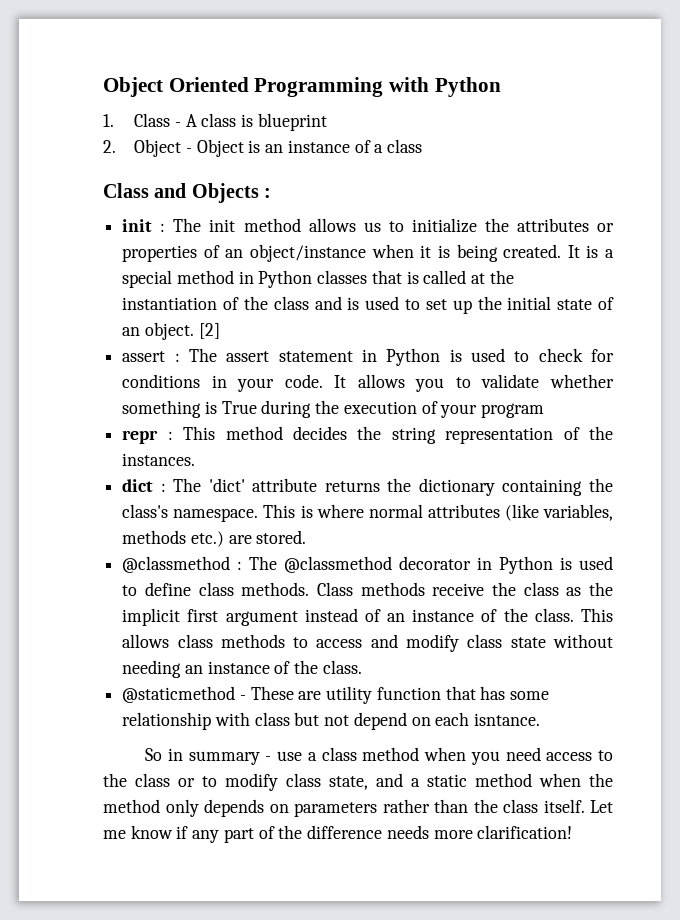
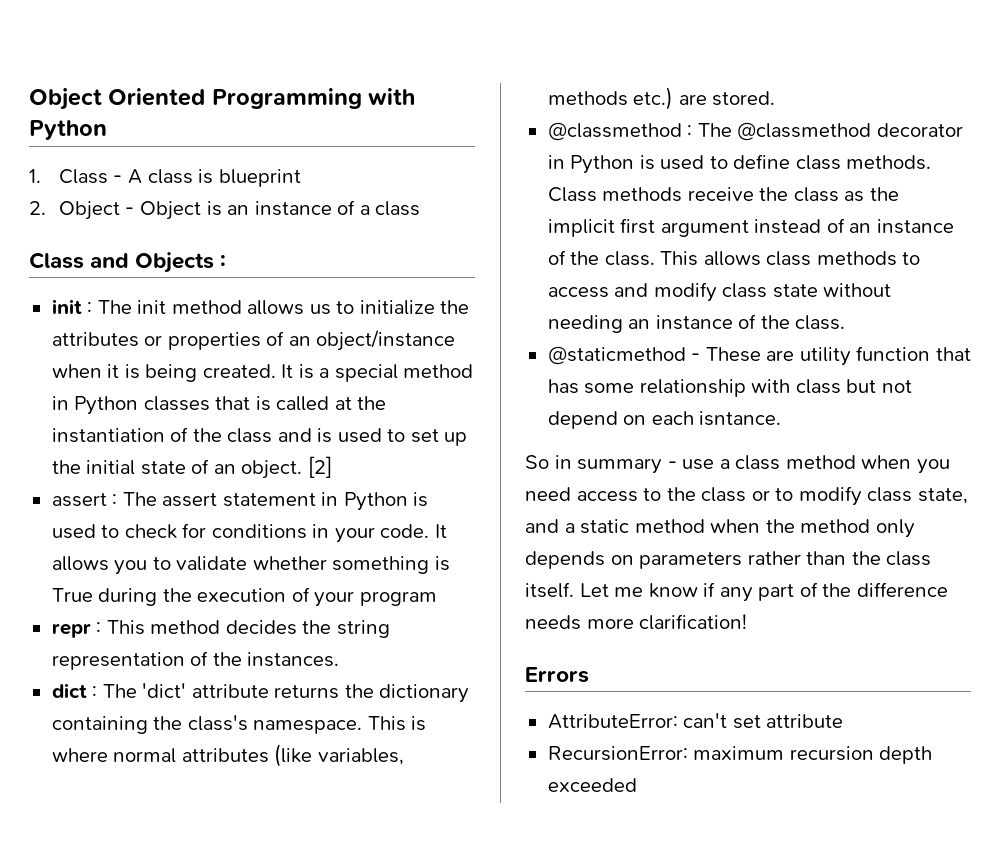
+ Errors
+ AttributeError: can't set attribute
+ RecursionError: maximum recursion depth exceeded

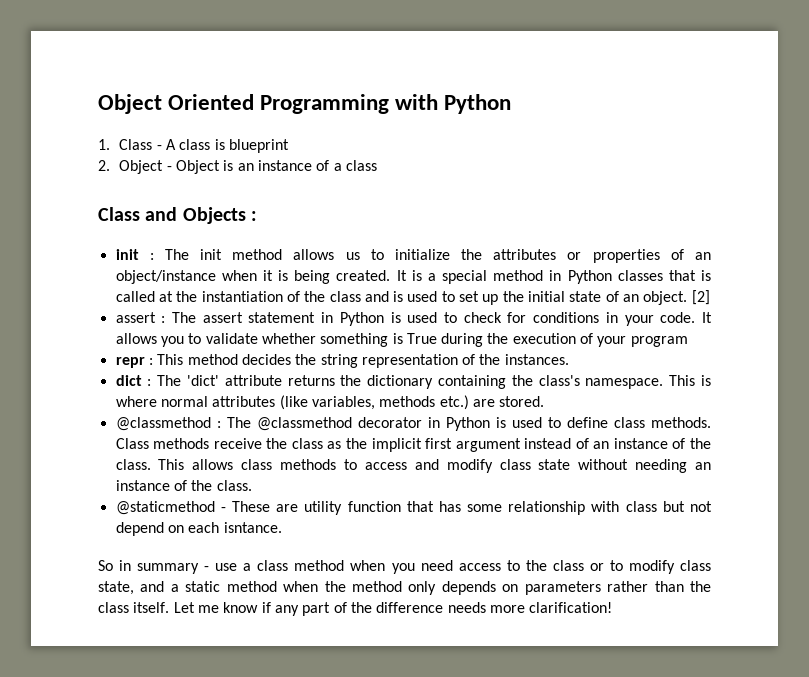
- Errors
- AttributeError: can't set attribute
- RecursionError: maximum recursion depth exceeded

